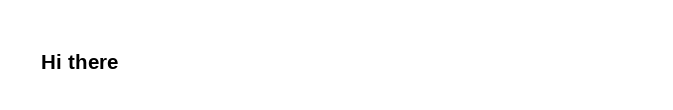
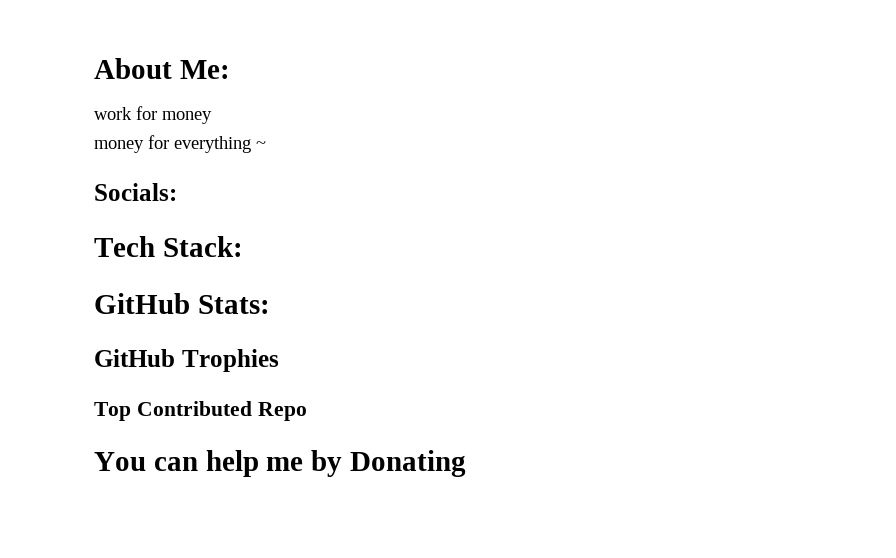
- Hi there
+ About Me:
+ work for money
+ money for everything ~
+ Socials:
+ Tech Stack:
+ GitHub Stats:
+ GitHub Trophies
+ Top Contributed Repo
+ You can help me by Donating

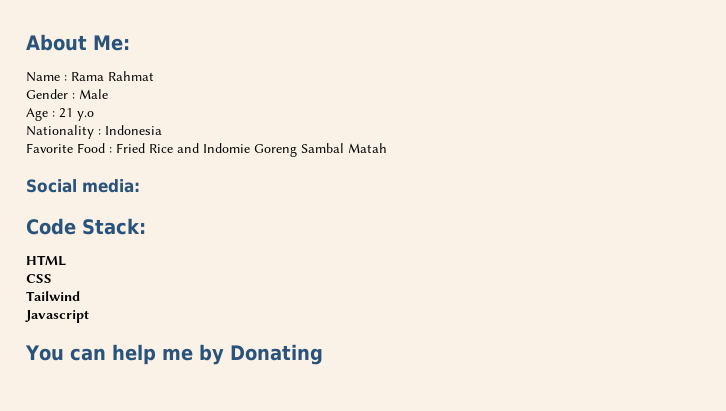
- work for money
- money for everything ~
- Socials:
- Tech Stack:
- GitHub Stats:
- GitHub Trophies
- Top Contributed Repo
+ Name : Rama Rahmat
+ Gender : Male
+ Age : 21 y.o
+ Nationality : Indonesia
+ Favorite Food : Fried Rice and Indomie Goreng Sambal Matah
+ Social media:
+ Code Stack:
+ HTML
+ CSS
+ Tailwind
+ Javascript

